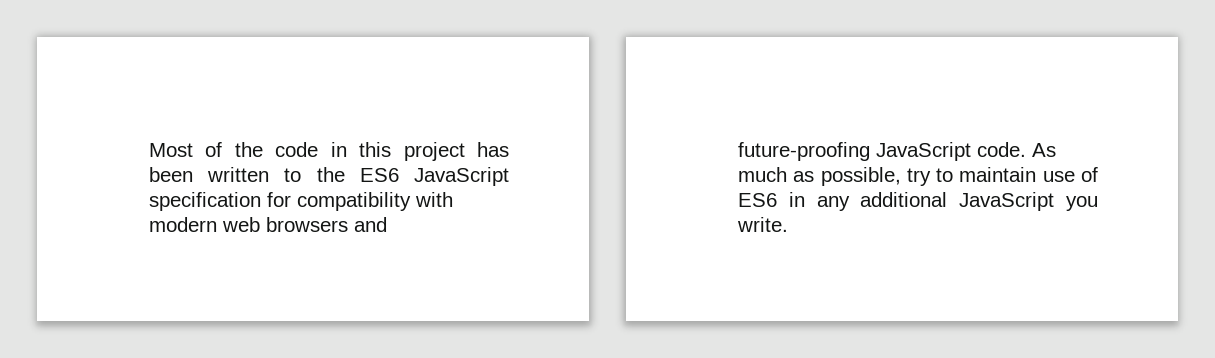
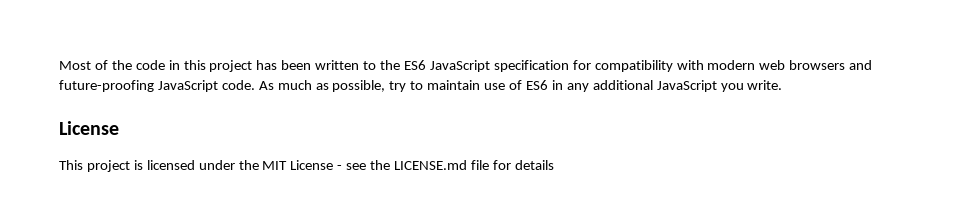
  As much as possible, try to maintain use of ES6 in any additional JavaScript you write.
+ License
+ This project is licensed under the MIT License - see the LICENSE.md file for details

